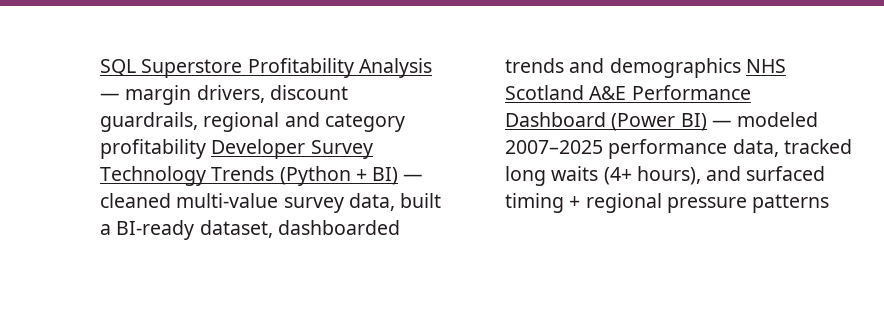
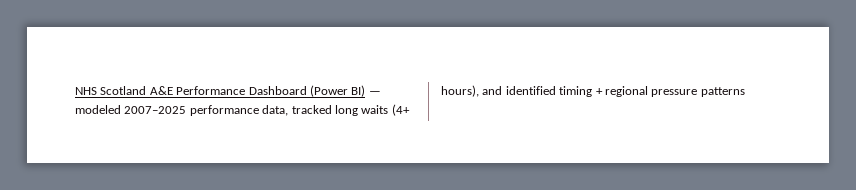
- SQL Superstore Profitability Analysis — margin drivers, discount guardrails, regional and category profitability Developer Survey Technology Trends (Python + BI) — cleaned multi-value survey data, built a BI-ready dataset, dashboarded trends and demographics NHS Scotland A&E Performance Dashboard (Power BI) — modeled 2007–2025 performance data, tracked long waits (4+ hours), and surfaced timing + regional pressure patterns
+ NHS Scotland A&E Performance Dashboard (Power BI) — modeled 2007–2025 performance data, tracked long waits (4+ hours), and identified timing + regional pressure patterns

